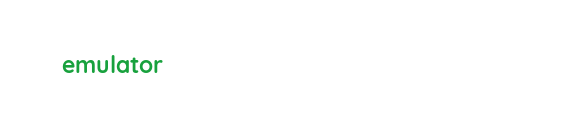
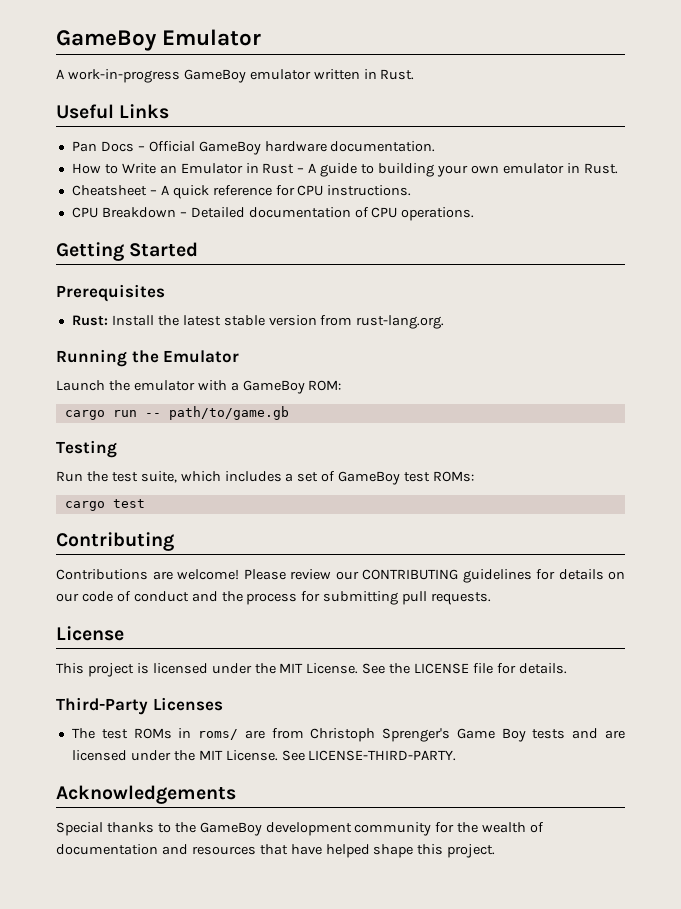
- emulator
+ GameBoy Emulator
+ A work-in-progress GameBoy emulator written in Rust.
+ Useful Links
+ Pan Docs – Official GameBoy hardware documentation.
+ How to Write an Emulator in Rust – A guide to building your own emulator in Rust.
+ Cheatsheet – A quick reference for CPU instructions.
+ CPU Breakdown – Detailed documentation of CPU operations.
+ Getting Started
+ Prerequisites
+ Rust: Install the latest stable version from rust-lang.org.
+ Running the Emulator
+ Launch the emulator with a GameBoy ROM:
+ cargo run -- path/to/game.gb
+ Testing
+ Run the test suite, which includes a set of GameBoy test ROMs:
+ cargo test
+ Contributing
+ Contributions are welcome! Please review our CONTRIBUTING guidelines for details on our code of conduct and the process for submitting pull requests.
+ License
+ This project is licensed under the MIT License. See the LICENSE file for details.
+ Third-Party Licenses
+ The test ROMs in roms/ are from Christoph Sprenger's Game Boy tests and are licensed under the MIT License. See LICENSE-THIRD-PARTY.
+ Acknowledgements
+ Special thanks to the GameBoy development community for the wealth of documentation and resources that have helped shape this project.

